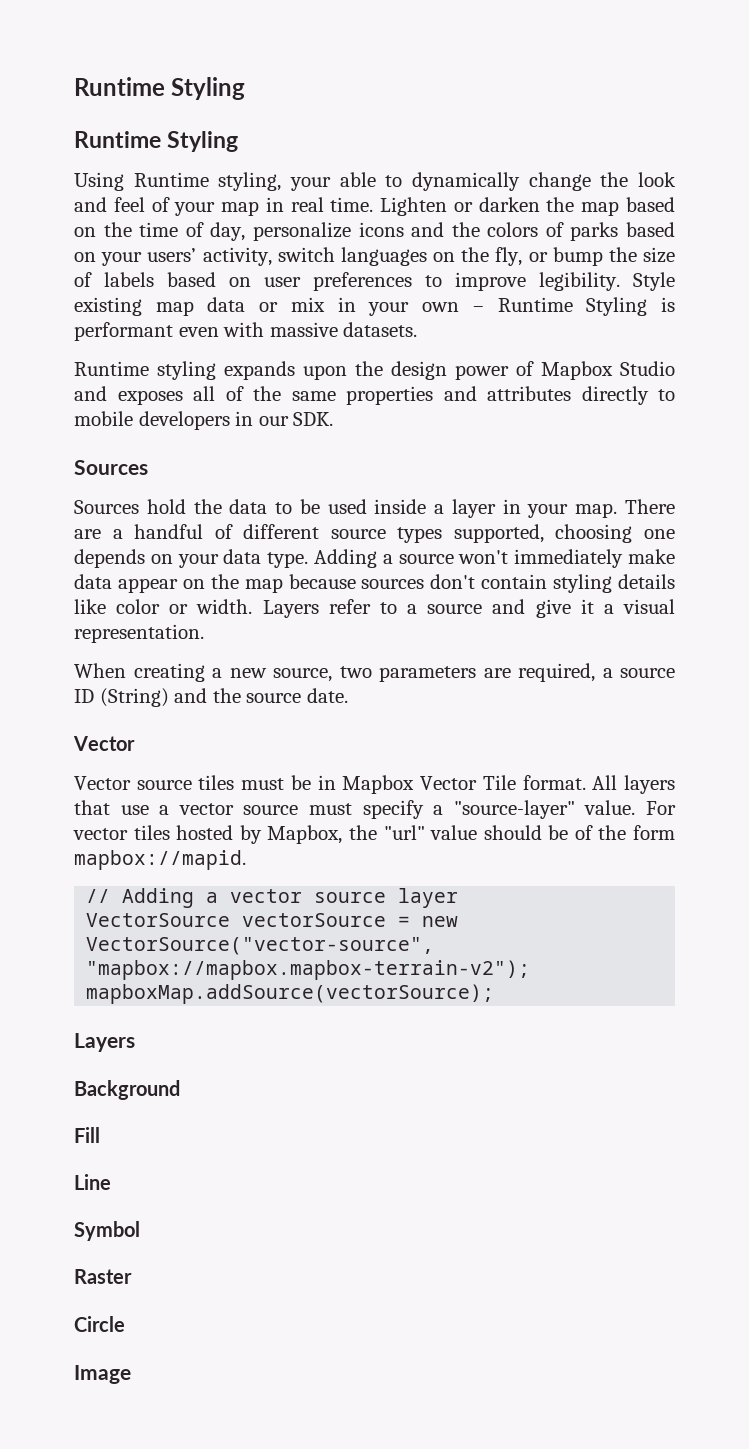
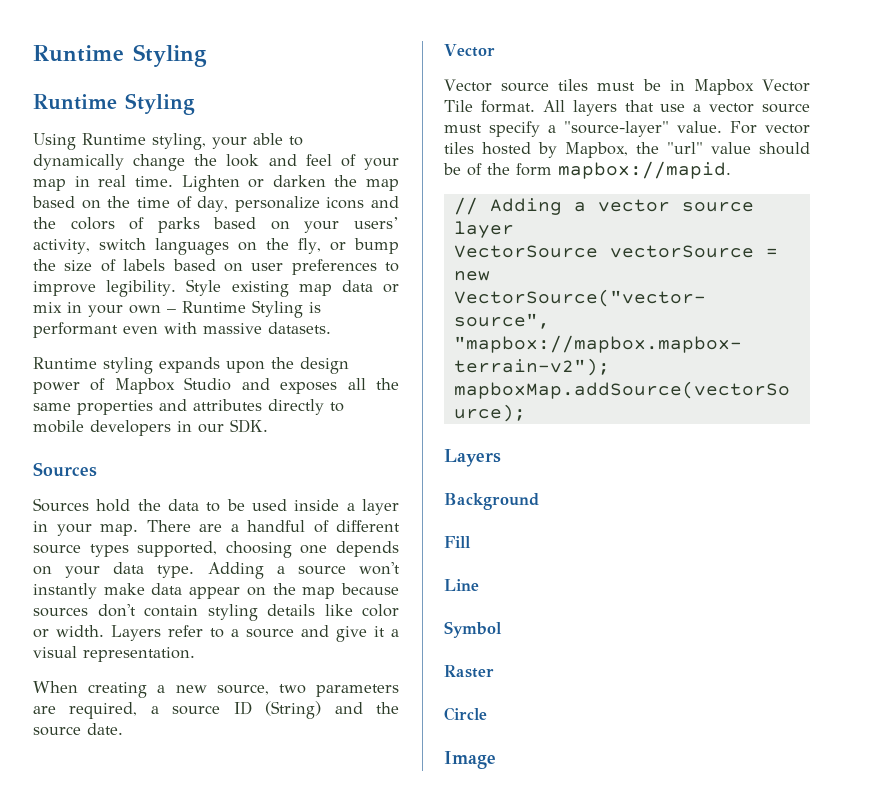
- Runtime styling expands upon the design power of Mapbox Studio and exposes all of the same properties and attributes directly to mobile developers in our SDK.
+ Runtime styling expands upon the design power of Mapbox Studio and exposes all the same properties and attributes directly to mobile developers in our SDK.
- Adding a source won't immediately make data appear on the map because sources don't contain styling details like color or width.
+ Adding a source won't instantly make data appear on the map because sources don't contain styling details like color or width.

